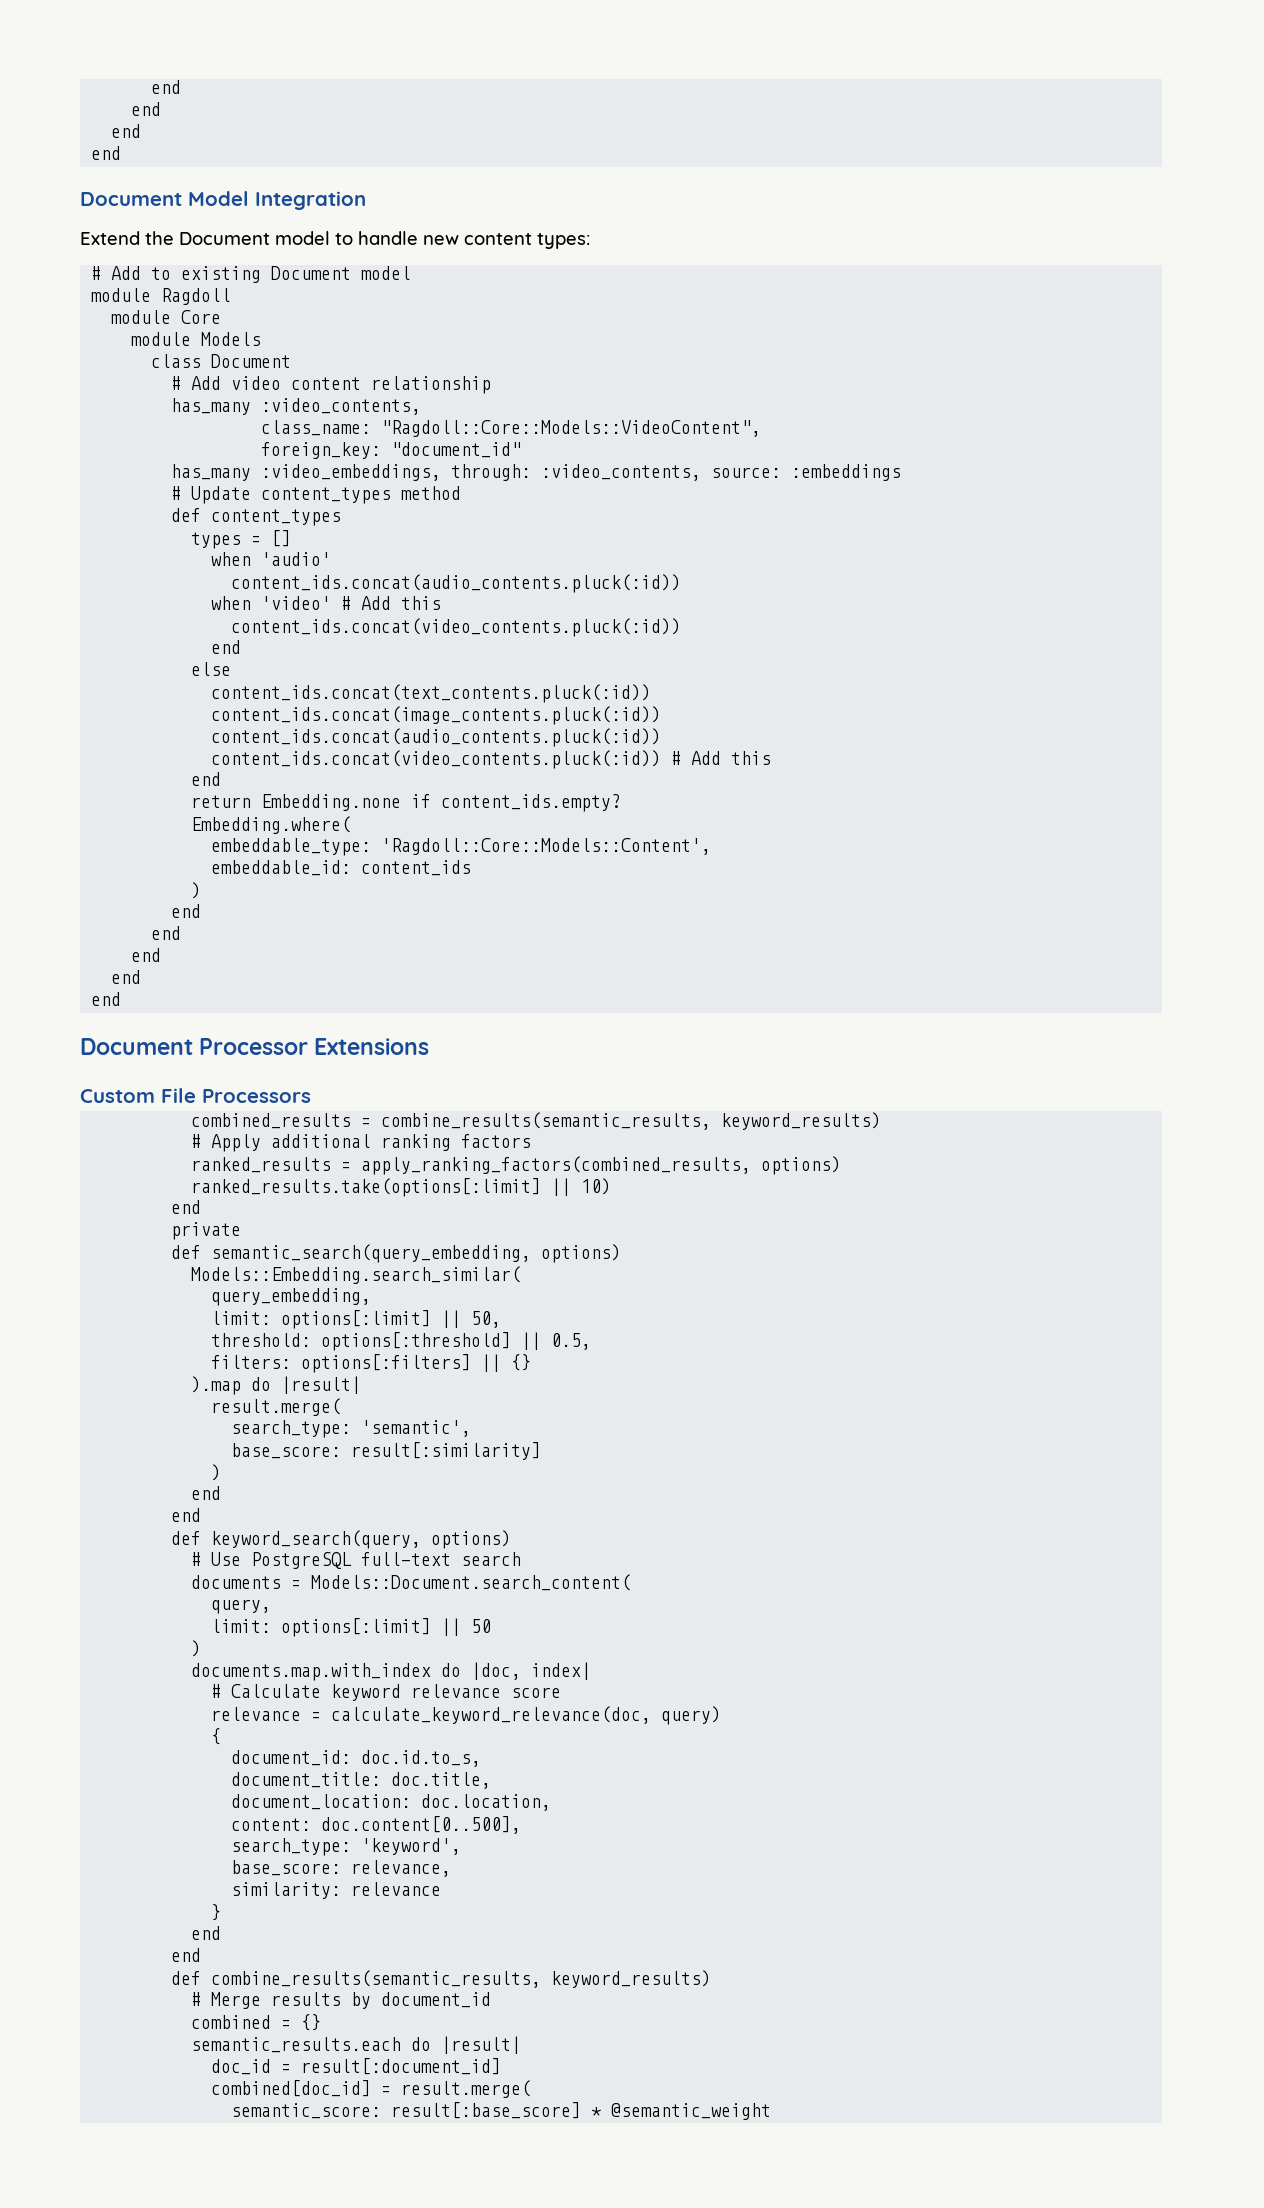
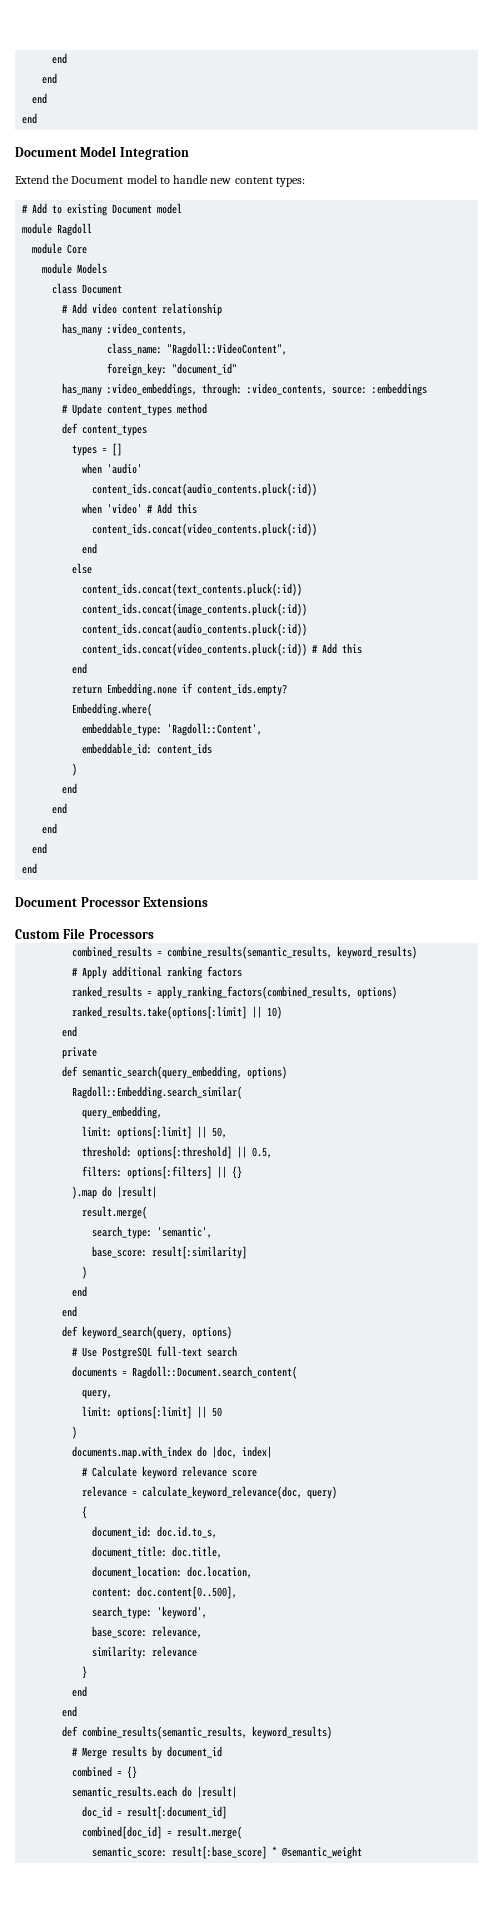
- class_name: "Ragdoll::Core::Models::VideoContent",
+ class_name: "Ragdoll::VideoContent",
- embeddable_type: 'Ragdoll::Core::Models::Content',
+ embeddable_type: 'Ragdoll::Content',
- Models::Embedding.search_similar(
+ Ragdoll::Embedding.search_similar(
- documents = Models::Document.search_content(
+ documents = Ragdoll::Document.search_content(

